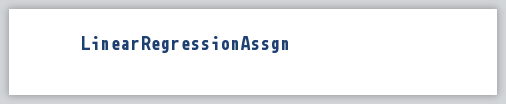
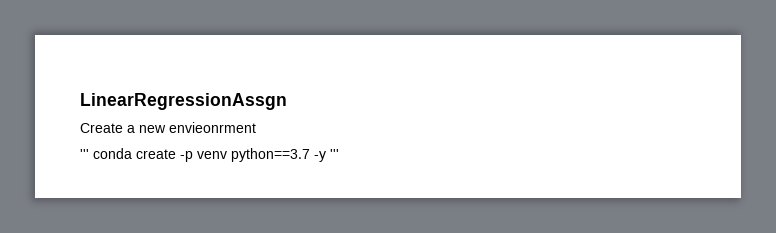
+ Create a new envieonrment
+ ''' conda create -p venv python==3.7 -y '''

